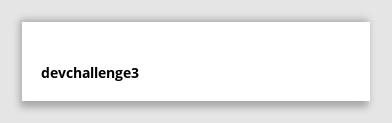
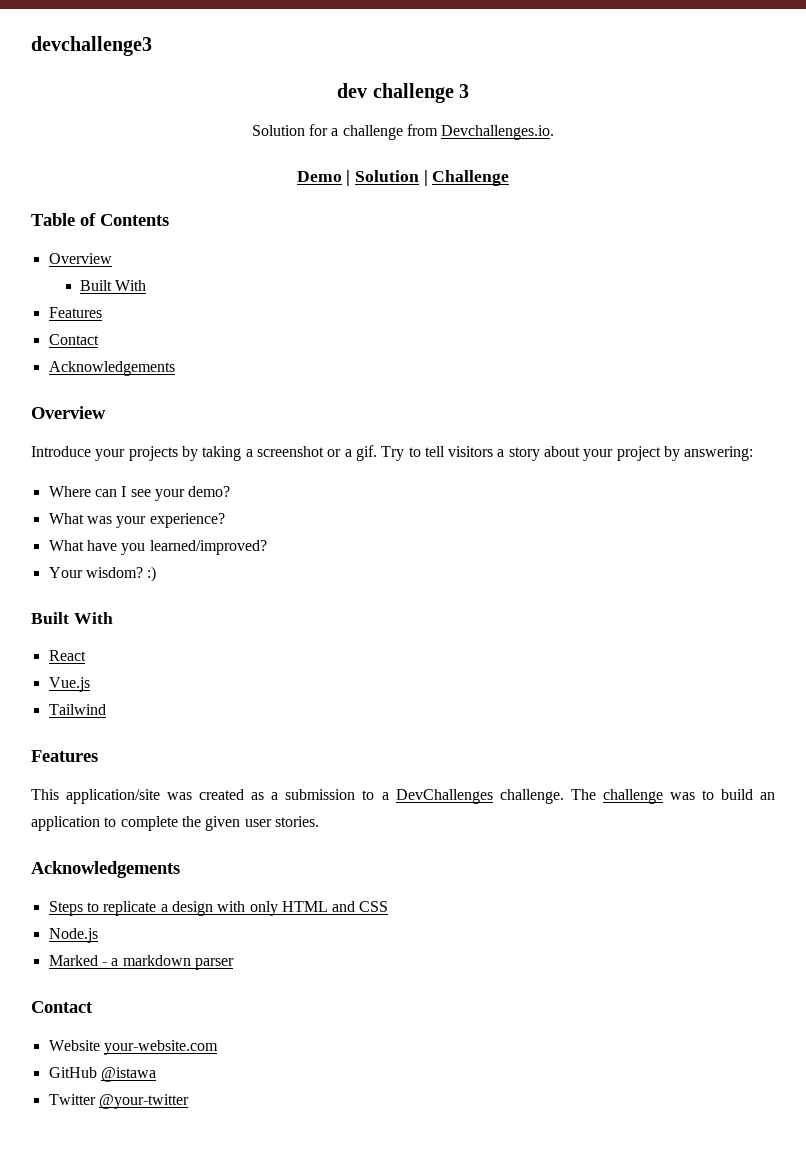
+ dev challenge 3
+ Solution for a challenge from Devchallenges.io.
+ Demo | Solution | Challenge
+ Table of Contents
+ Overview
+ Built With
+ Features
+ Contact
+ Acknowledgements
+ Overview
+ Introduce your projects by taking a screenshot or a gif. Try to tell visitors a story about your project by answering:
+ Where can I see your demo?
+ What was your experience?
+ What have you learned/improved?
+ Your wisdom? :)
+ Built With
+ React
+ Vue.js
+ Tailwind
+ Features
+ This application/site was created as a submission to a DevChallenges challenge. The challenge was to build an application to complete the given user stories.
+ Acknowledgements
+ Steps to replicate a design with only HTML and CSS
+ Node.js
+ Marked - a markdown parser
+ Contact
+ Website your-website.com
+ GitHub @istawa
+ Twitter @your-twitter

